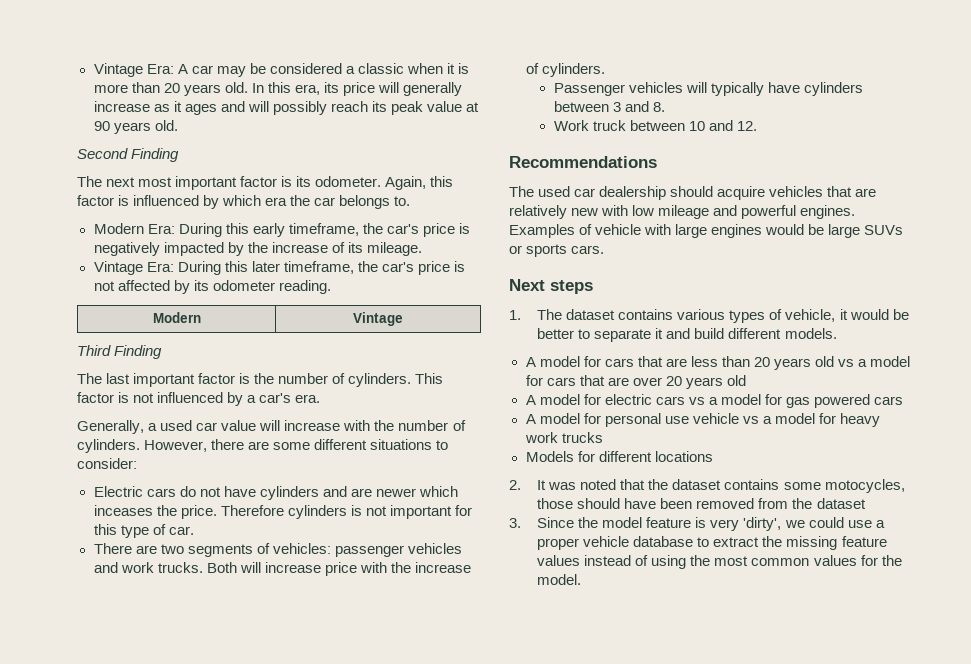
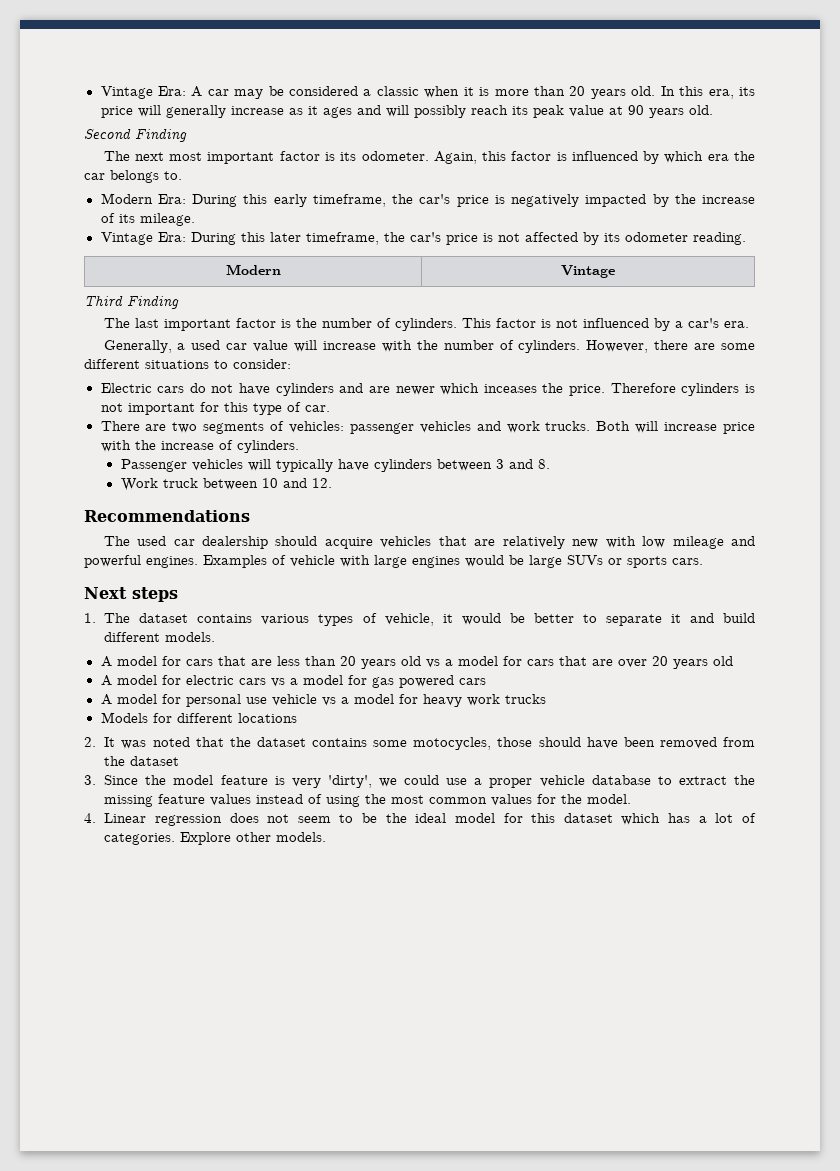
+ 4. Linear regression does not seem to be the ideal model for this dataset which has a lot of categories. Explore other models.

